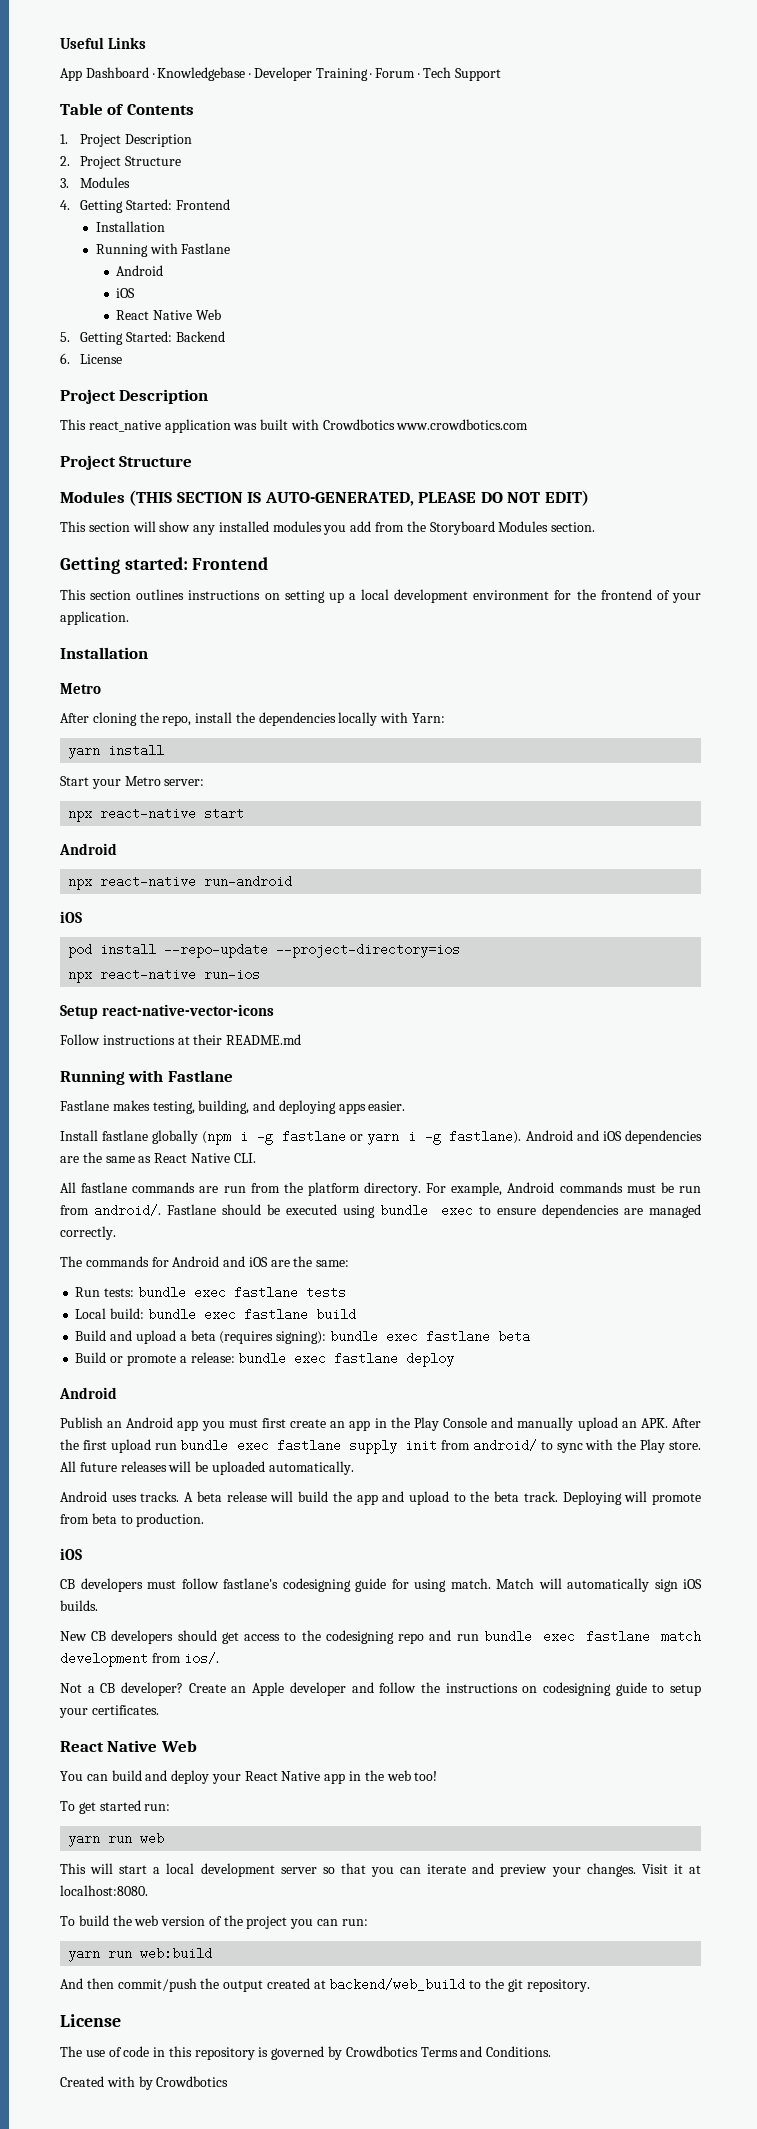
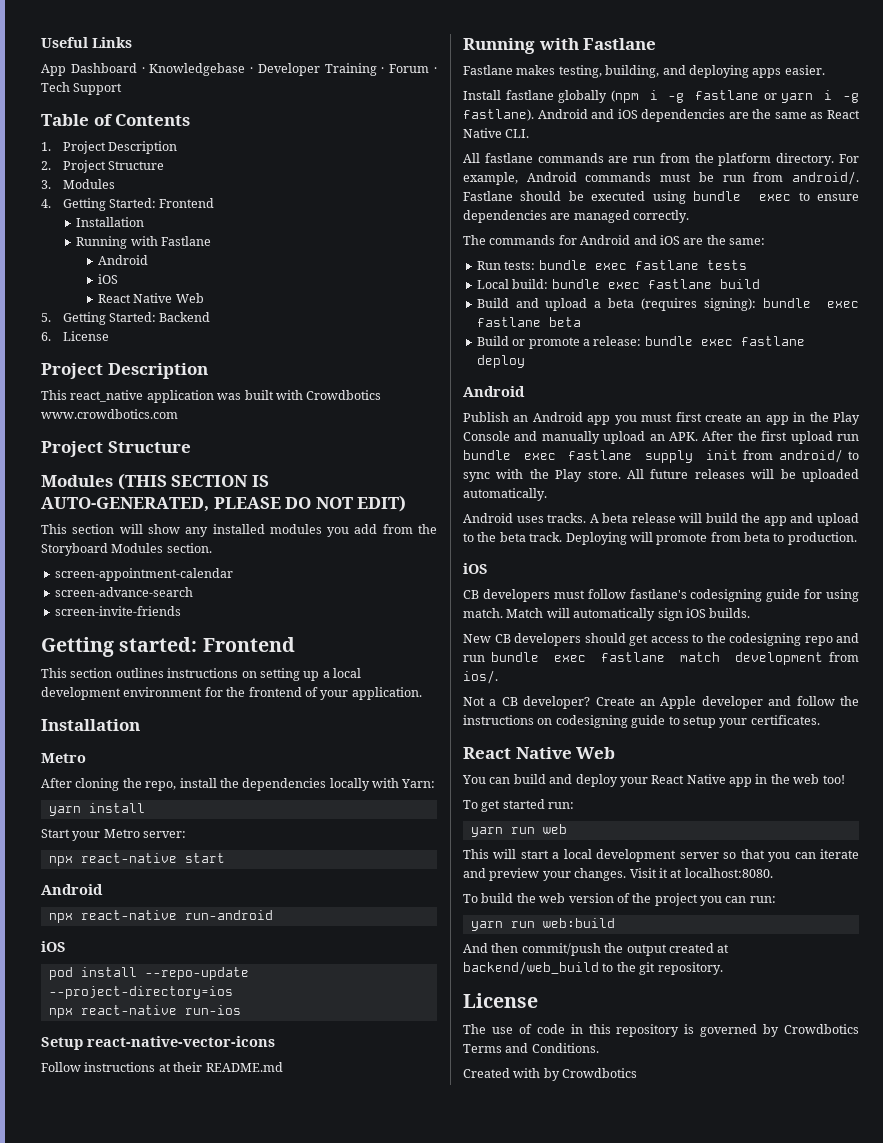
+ screen-appointment-calendar
+ screen-advance-search
+ screen-invite-friends

